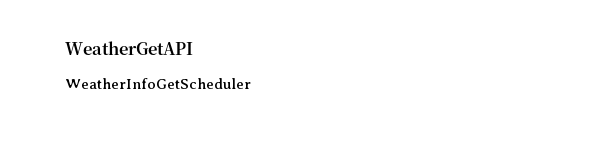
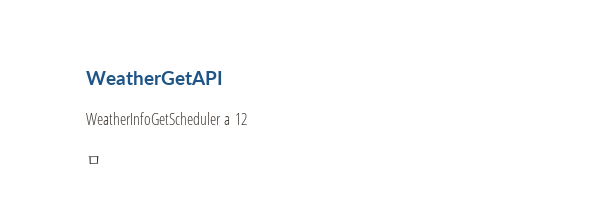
- WeatherInfoGetScheduler
+ WeatherInfoGetScheduler a 12
+ ㅁ

